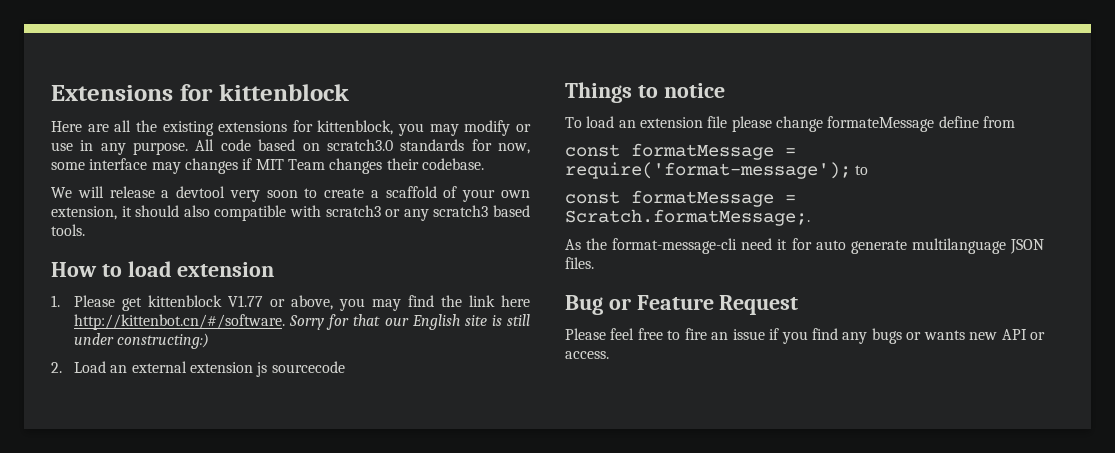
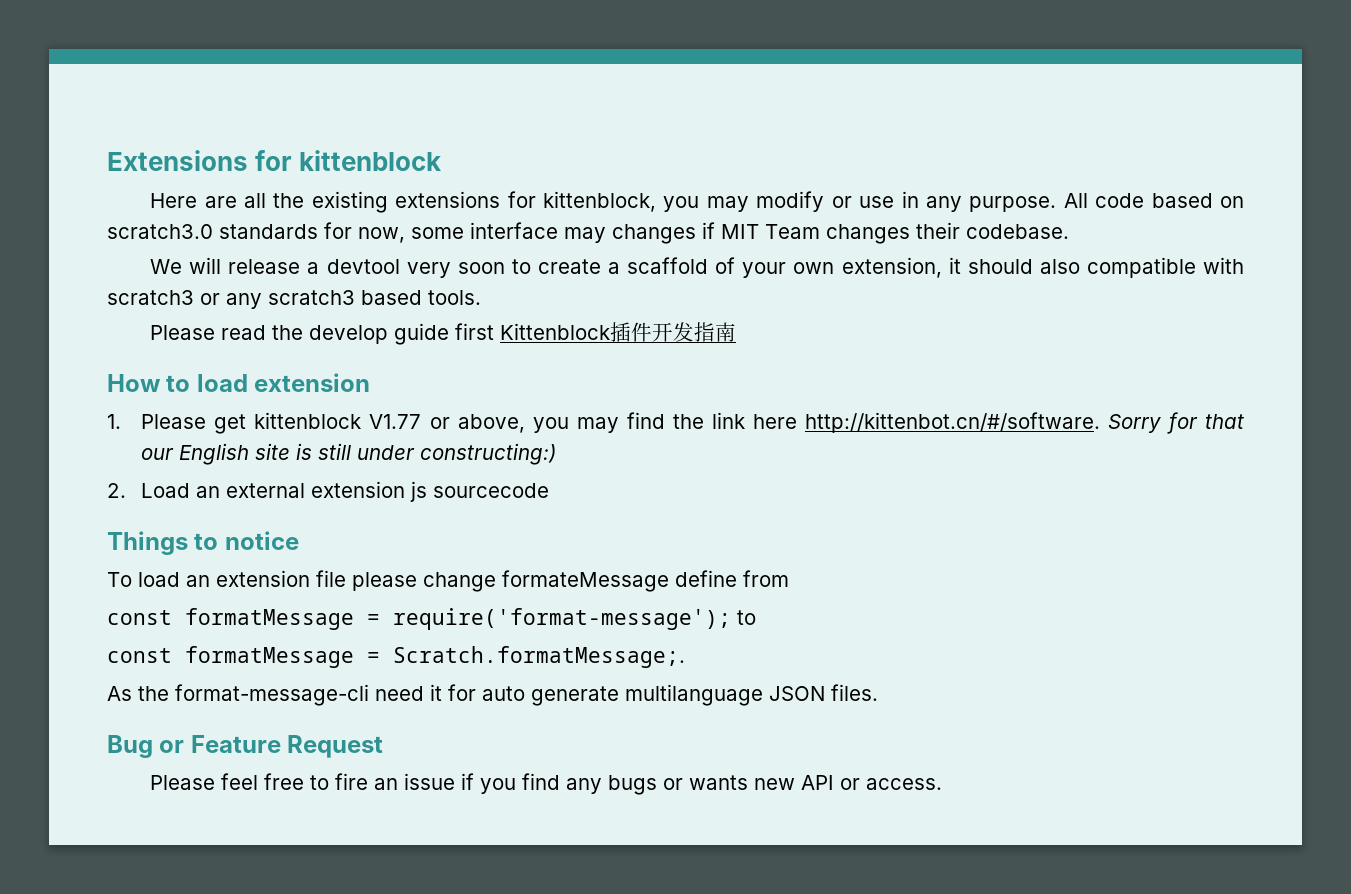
+ Please read the develop guide first Kittenblock插件开发指南

